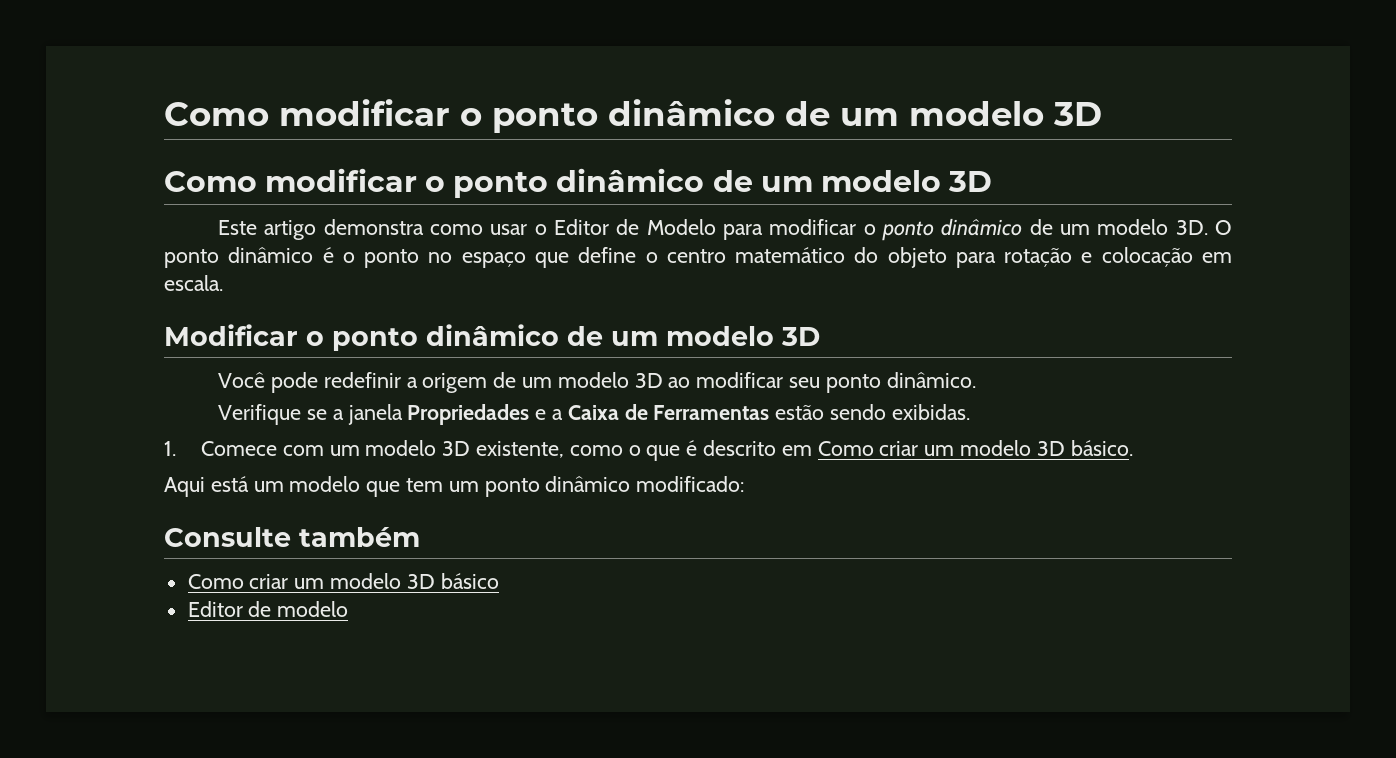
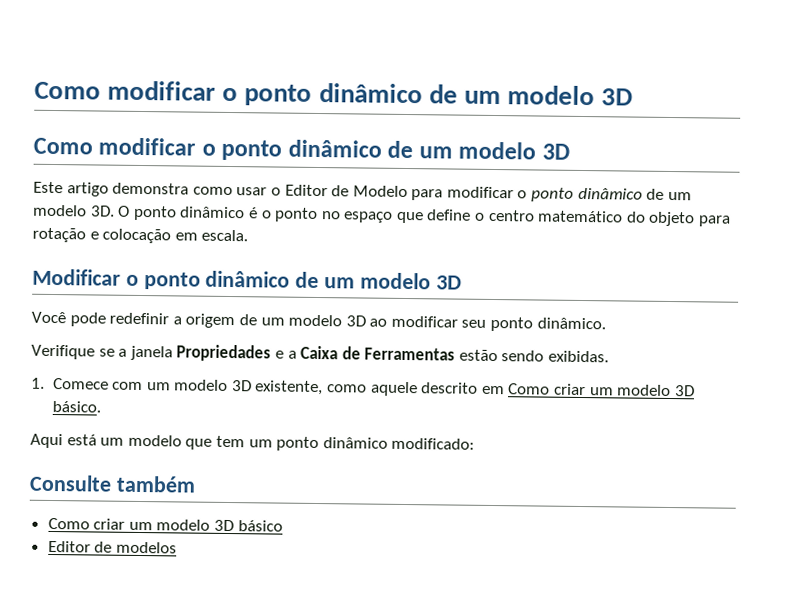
- 1. Comece com um modelo 3D existente, como o que é descrito em Como criar um modelo 3D básico.
+ 1. Comece com um modelo 3D existente, como aquele descrito em Como criar um modelo 3D básico.
- Editor de modelo
+ Editor de modelos

